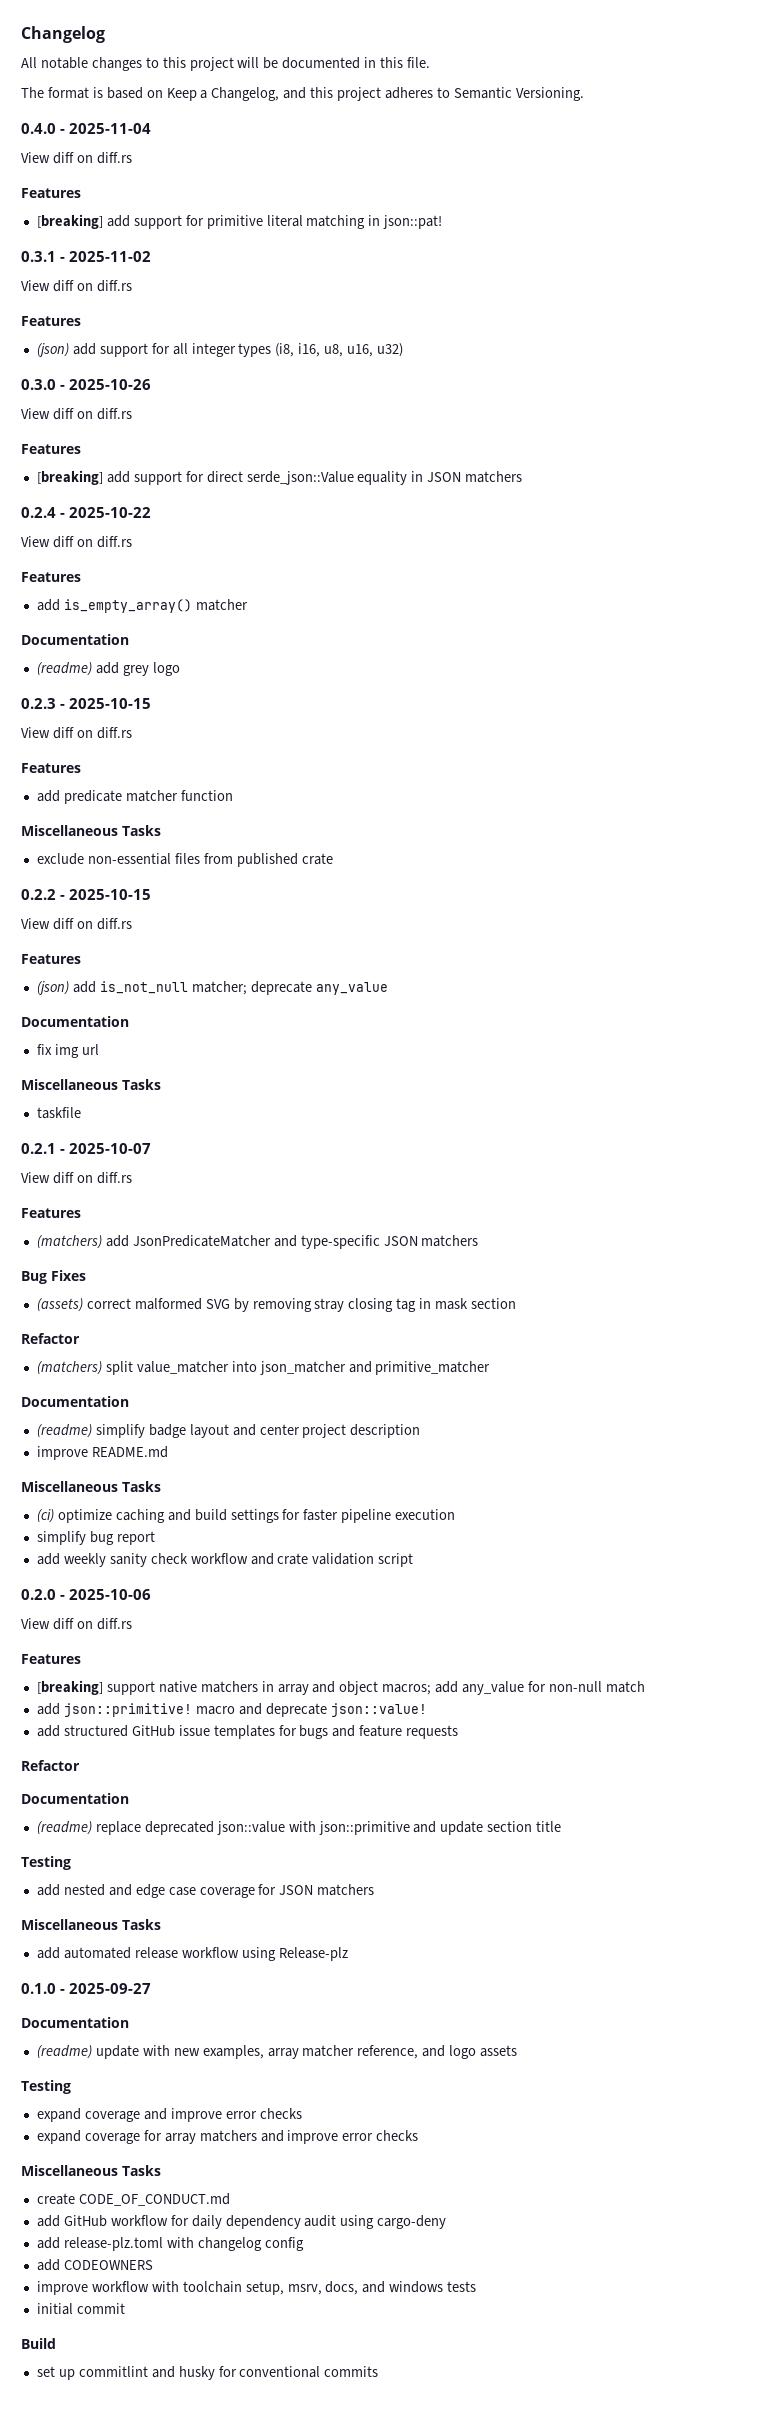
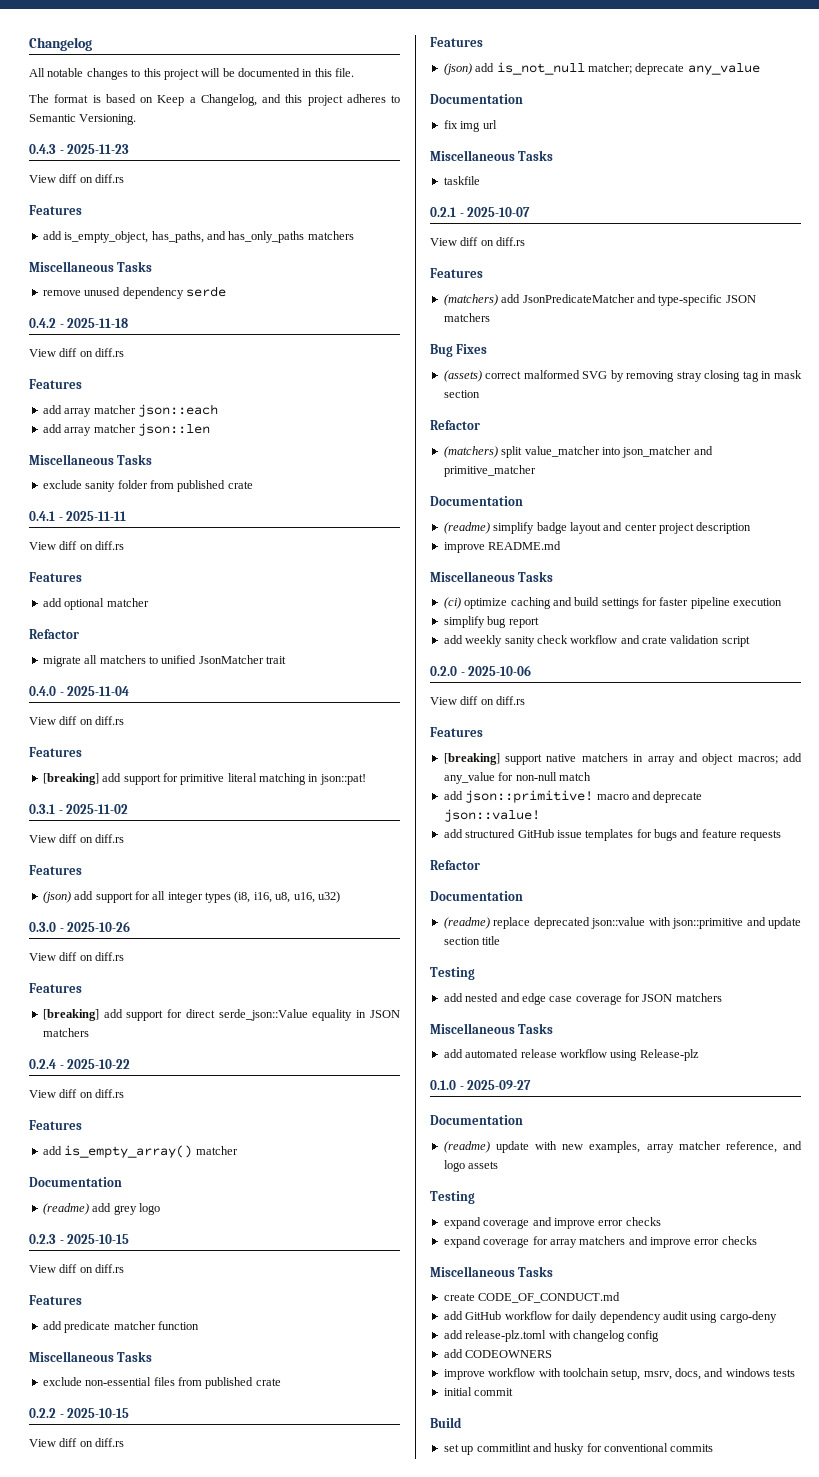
+ 0.4.3 - 2025-11-23
+ View diff on diff.rs
+ Features
+ add is_empty_object, has_paths, and has_only_paths matchers
+ Miscellaneous Tasks
+ remove unused dependency serde
+ 0.4.2 - 2025-11-18
+ View diff on diff.rs
+ Features
+ add array matcher json::each
+ add array matcher json::len
+ Miscellaneous Tasks
+ exclude sanity folder from published crate
+ 0.4.1 - 2025-11-11
+ View diff on diff.rs
+ Features
+ add optional matcher
+ Refactor
+ migrate all matchers to unified JsonMatcher trait

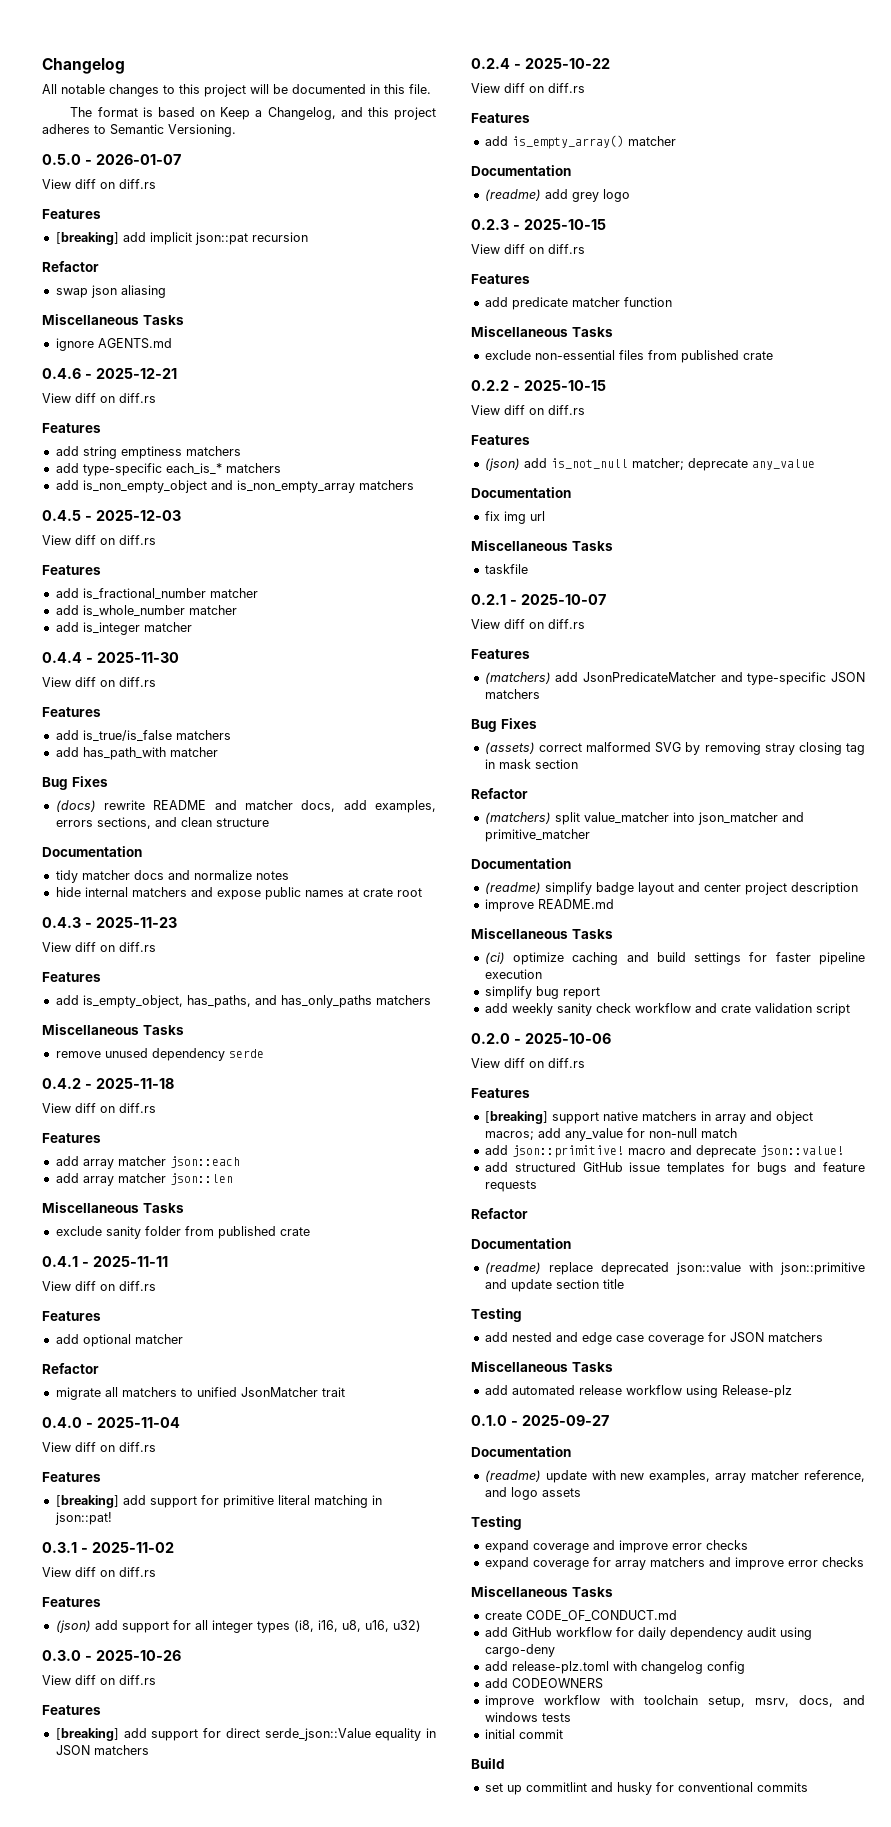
+ 0.5.0 - 2026-01-07
+ View diff on diff.rs
+ Features
+ [breaking] add implicit json::pat recursion
+ Refactor
+ swap json aliasing
+ Miscellaneous Tasks
+ ignore AGENTS.md
+ 0.4.6 - 2025-12-21
+ View diff on diff.rs
+ Features
+ add string emptiness matchers
+ add type-specific each_is_* matchers
+ add is_non_empty_object and is_non_empty_array matchers
+ 0.4.5 - 2025-12-03
+ View diff on diff.rs
+ Features
+ add is_fractional_number matcher
+ add is_whole_number matcher
+ add is_integer matcher
+ 0.4.4 - 2025-11-30
+ View diff on diff.rs
+ Features
+ add is_true/is_false matchers
+ add has_path_with matcher
+ Bug Fixes
+ (docs) rewrite README and matcher docs, add examples, errors sections, and clean structure
+ Documentation
+ tidy matcher docs and normalize notes
+ hide internal matchers and expose public names at crate root

